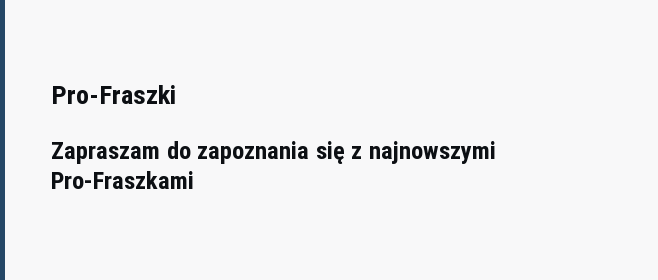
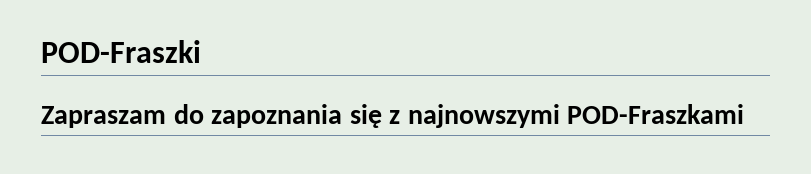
- Pro-Fraszki
+ POD-Fraszki
- Zapraszam do zapoznania się z najnowszymi Pro-Fraszkami
+ Zapraszam do zapoznania się z najnowszymi POD-Fraszkami

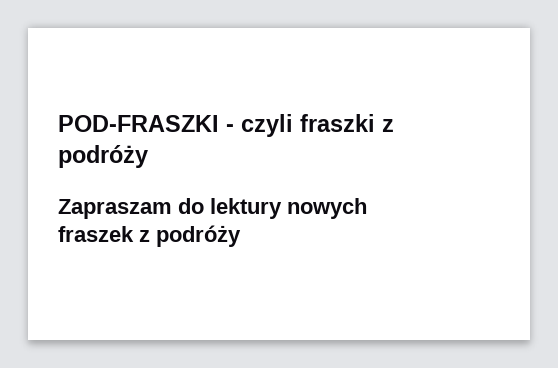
- POD-Fraszki
- Zapraszam do zapoznania się z najnowszymi POD-Fraszkami
+ POD-FRASZKI - czyli fraszki z podróży
+ Zapraszam do lektury nowych fraszek z podróży

